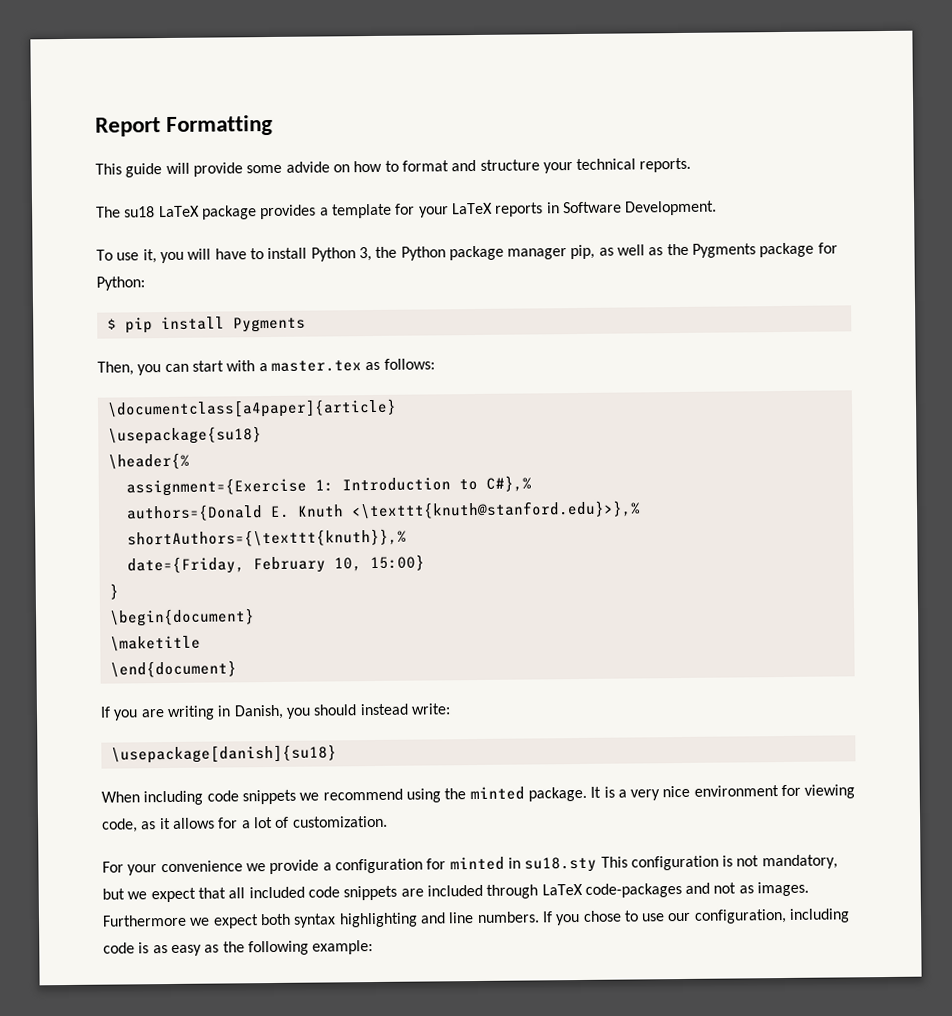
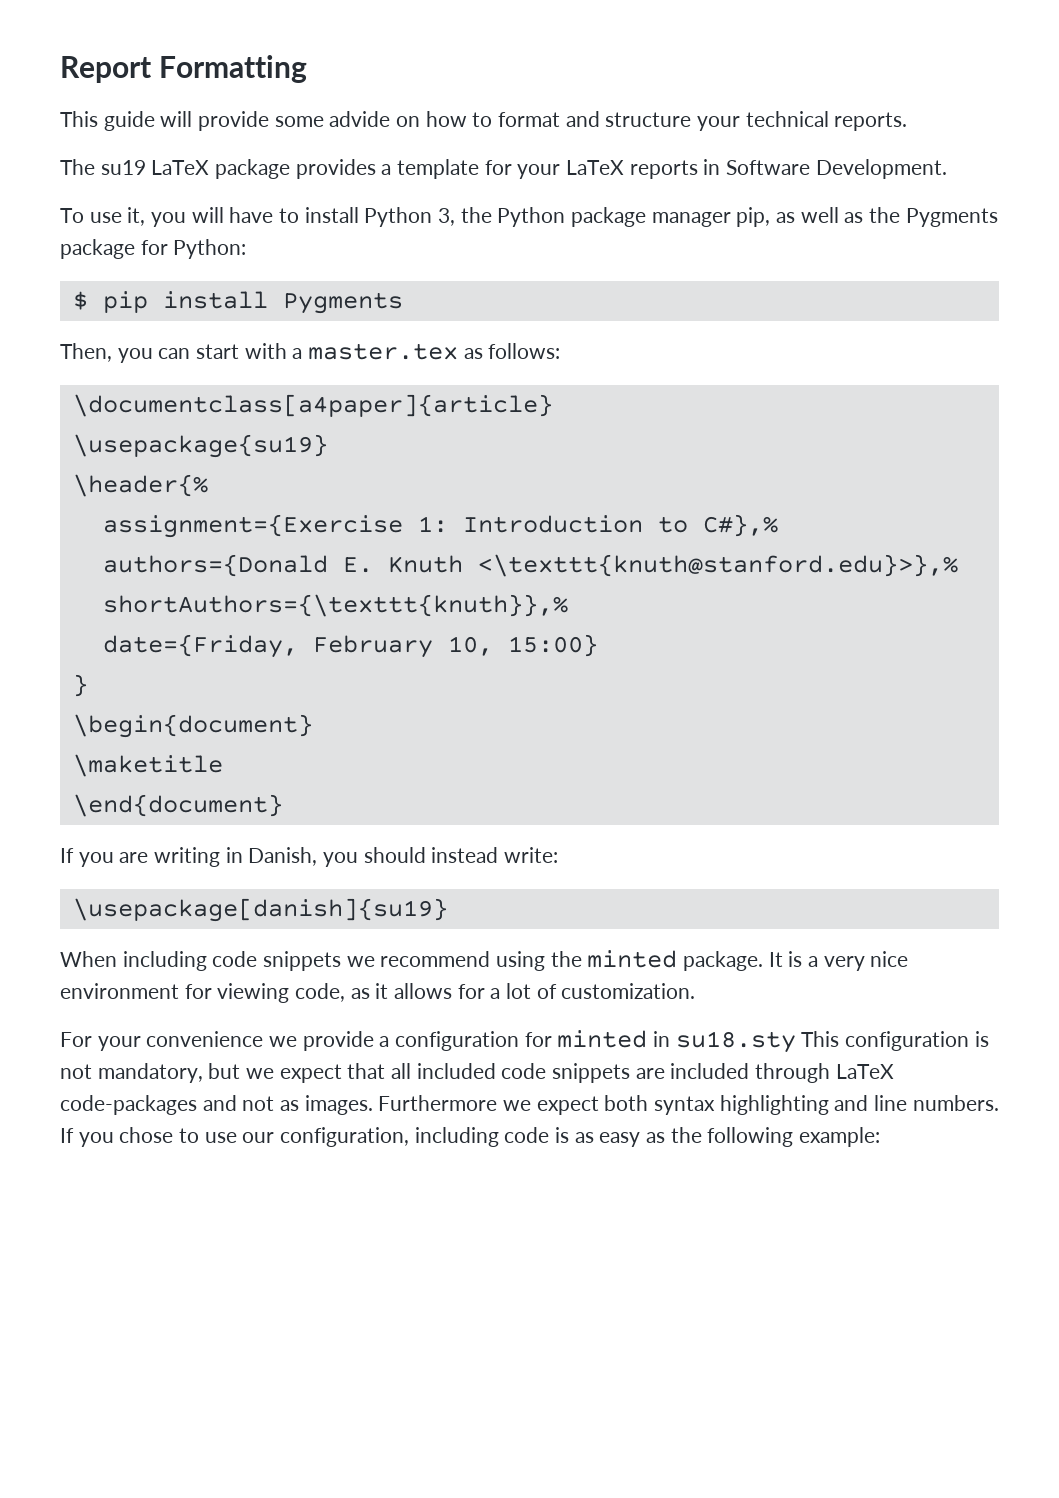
- The su18 LaTeX package provides a template for your LaTeX reports in Software Development.
+ The su19 LaTeX package provides a template for your LaTeX reports in Software Development.
- \usepackage{su18}
+ \usepackage{su19}
- \usepackage[danish]{su18}
+ \usepackage[danish]{su19}

